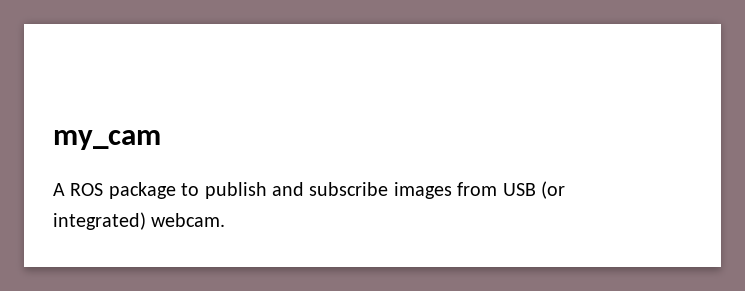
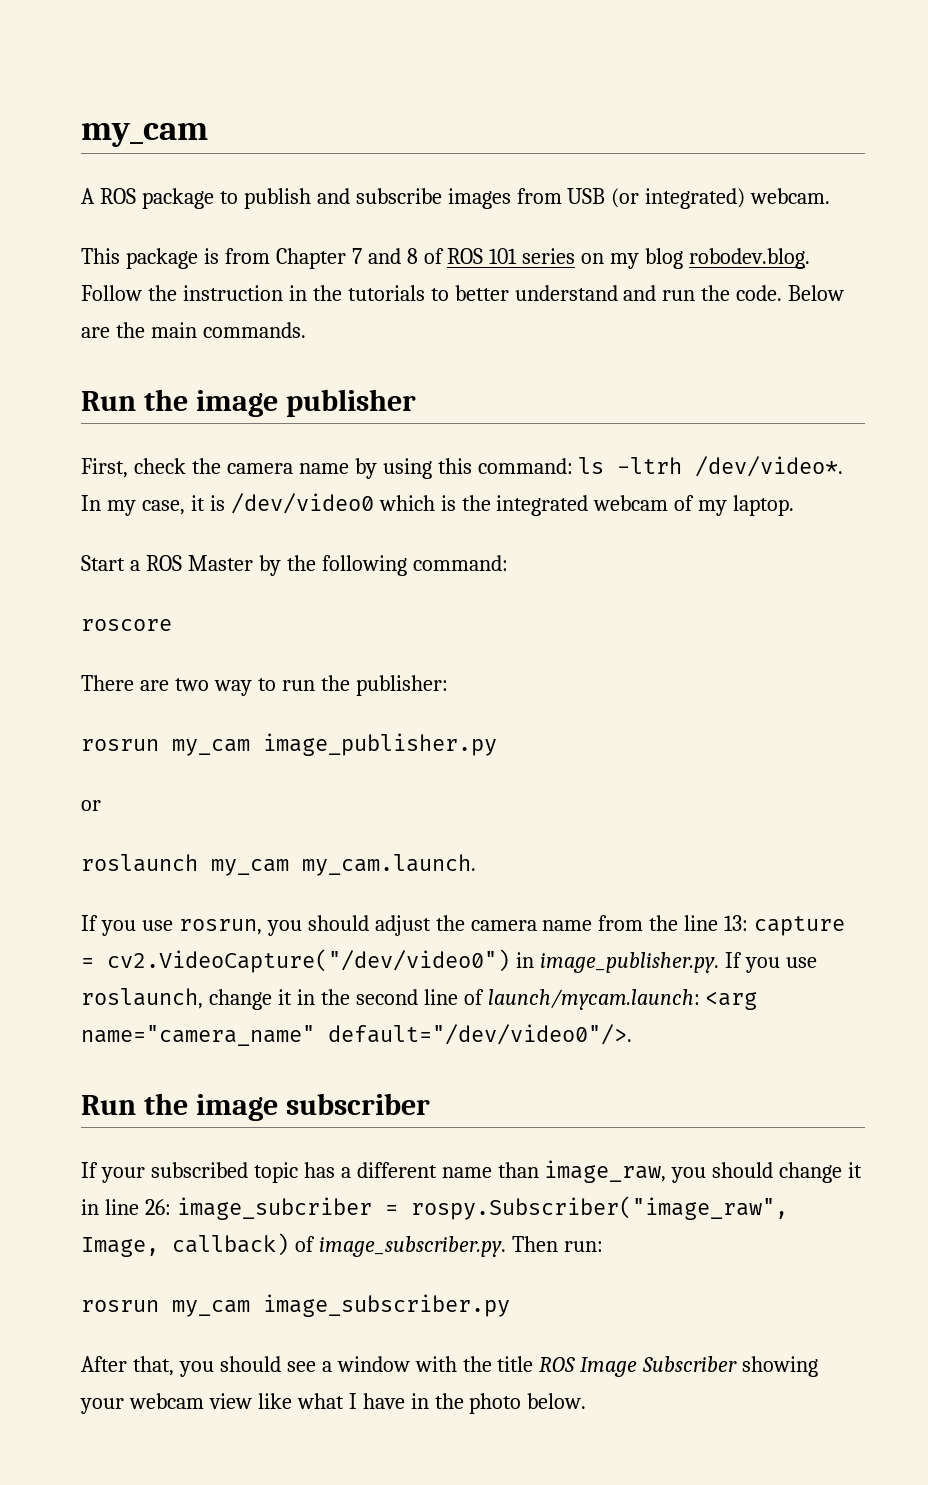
+ This package is from Chapter 7 and 8 of ROS 101 series on my blog robodev.blog. Follow the instruction in the tutorials to better understand and run the code. Below are the main commands.
+ Run the image publisher
+ First, check the camera name by using this command: ls -ltrh /dev/video*. In my case, it is /dev/video0 which is the integrated webcam of my laptop.
+ Start a ROS Master by the following command:
+ roscore
+ There are two way to run the publisher:
+ rosrun my_cam image_publisher.py
+ or
+ roslaunch my_cam my_cam.launch.
+ If you use rosrun, you should adjust the camera name from the line 13: capture = cv2.VideoCapture("/dev/video0") in image_publisher.py. If you use roslaunch, change it in the second line of launch/mycam.launch: <arg name="camera_name" default="/dev/video0"/>.
+ Run the image subscriber
+ If your subscribed topic has a different name than image_raw, you should change it in line 26: image_subcriber = rospy.Subscriber("image_raw", Image, callback) of image_subscriber.py. Then run:
+ rosrun my_cam image_subscriber.py
+ After that, you should see a window with the title ROS Image Subscriber showing your webcam view like what I have in the photo below.

